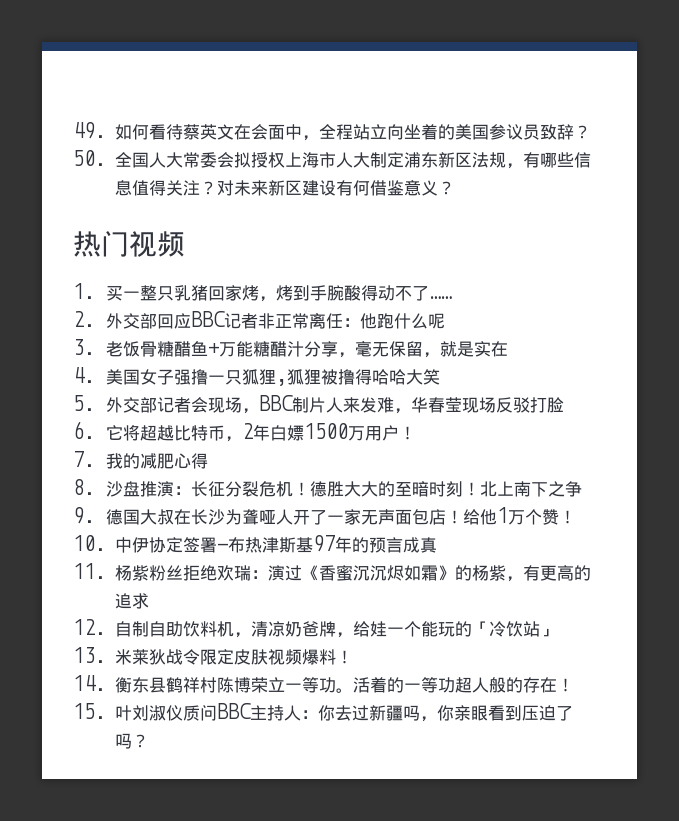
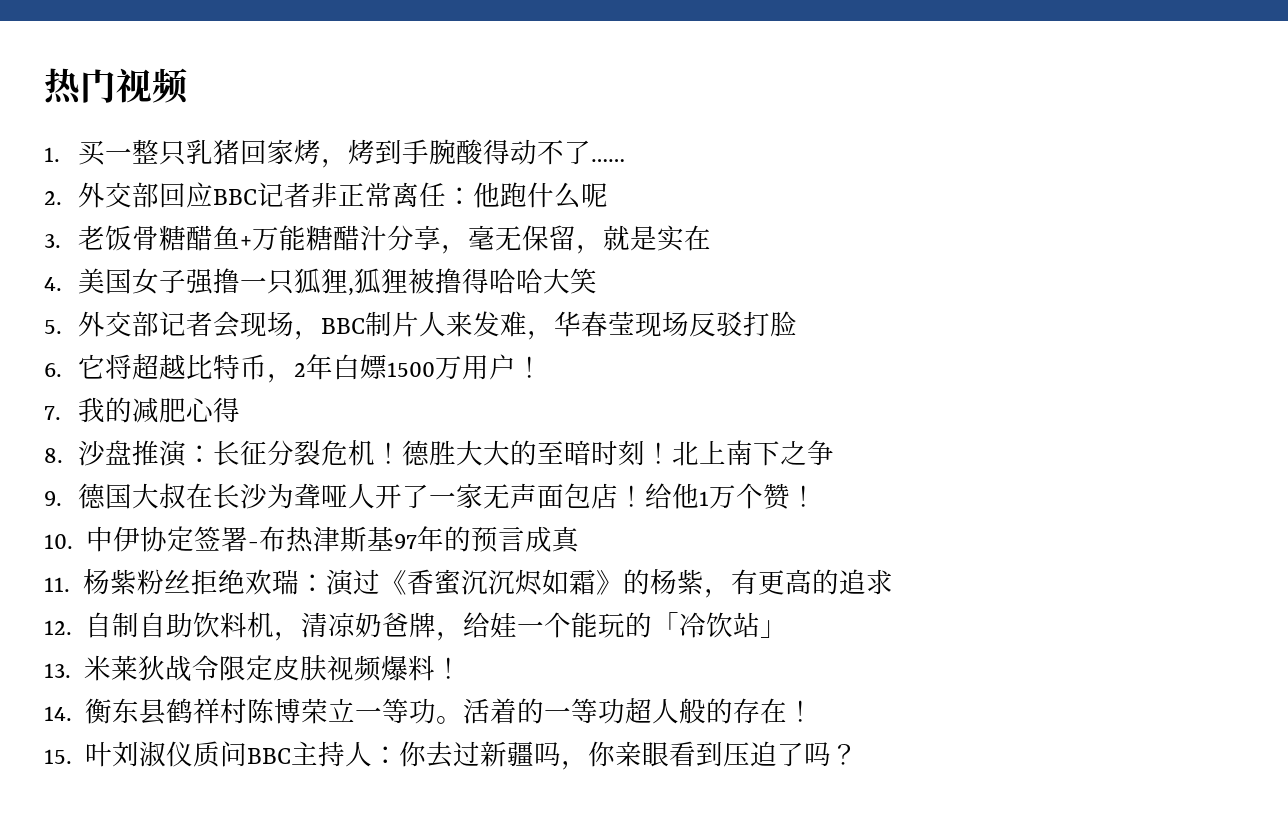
- 49.如何看待蔡英文在会面中，全程站立向坐着的美国参议员致辞？
- 50.全国人大常委会拟授权上海市人大制定浦东新区法规，有哪些信息值得关注？对未来新区建设有何借鉴意义？

